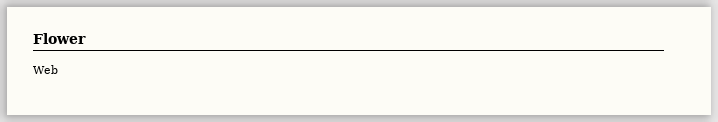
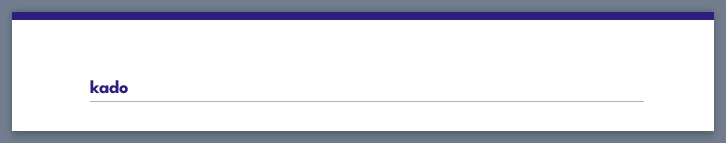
- Flower
- Web
+ kado

